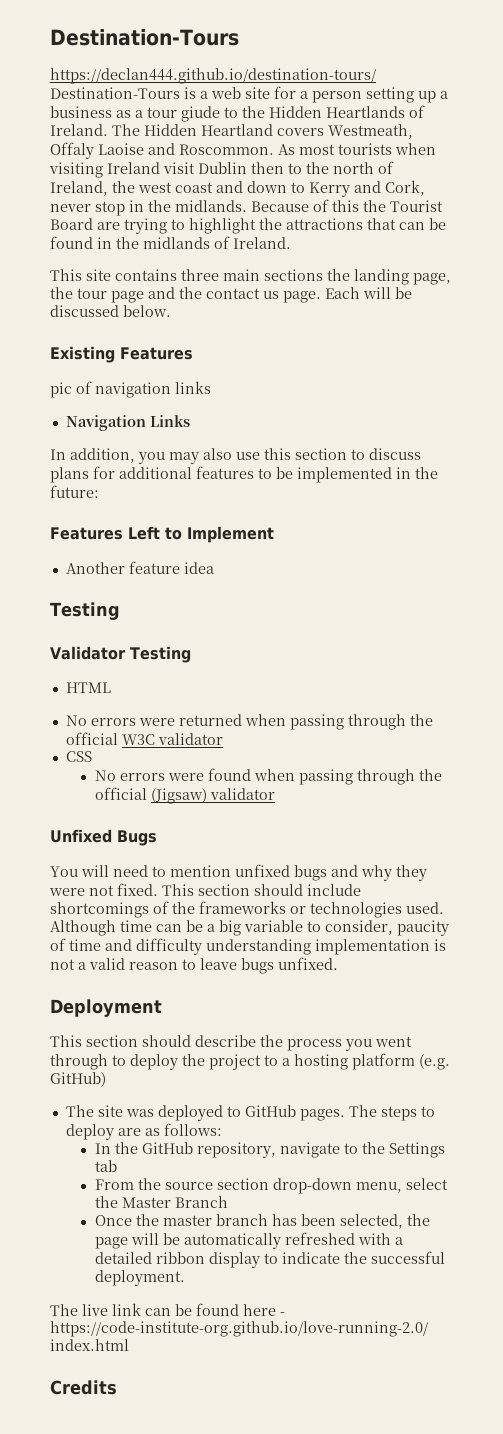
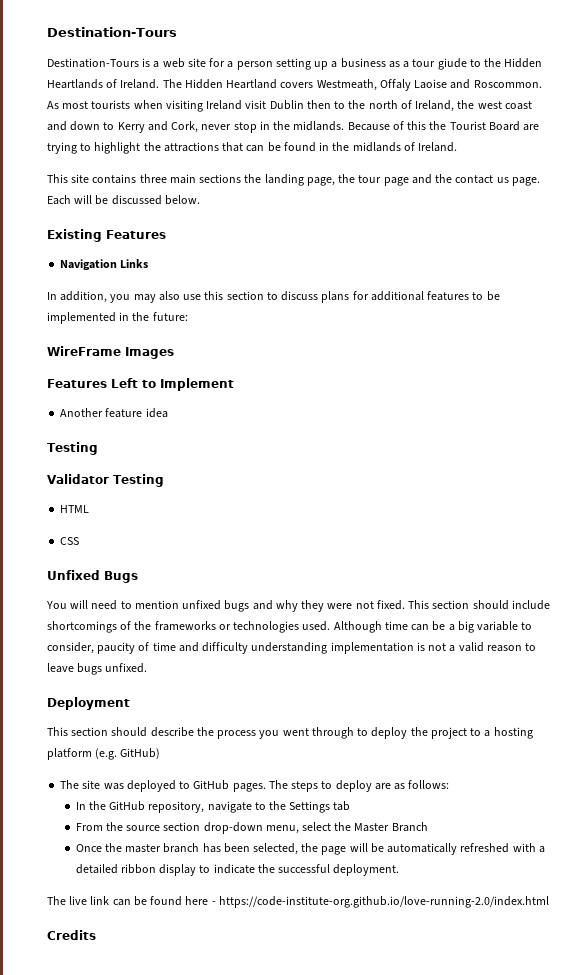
- https://declan444.github.io/destination-tours/ Destination-Tours is a web site for a person setting up a business as a tour giude to the Hidden Heartlands of Ireland.
+ Destination-Tours is a web site for a person setting up a business as a tour giude to the Hidden Heartlands of Ireland.
- pic of navigation links
+ WireFrame Images
- No errors were returned when passing through the official W3C validator
  CSS
- No errors were found when passing through the official (Jigsaw) validator

